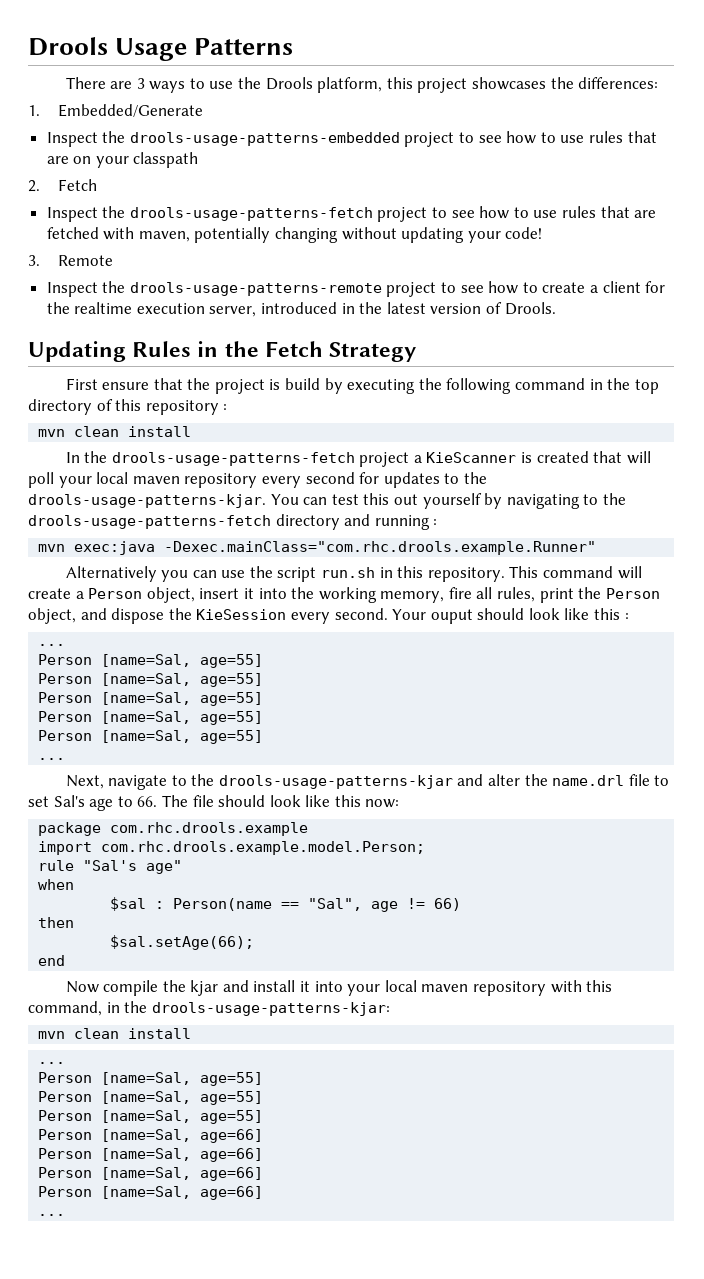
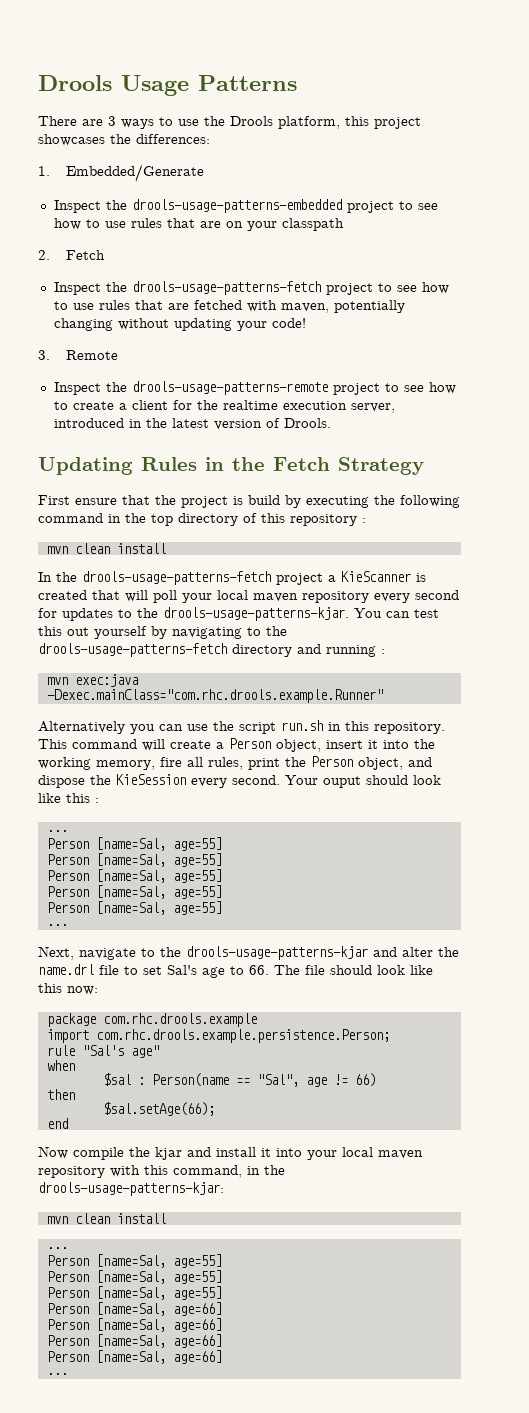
- import com.rhc.drools.example.model.Person;
+ import com.rhc.drools.example.persistence.Person;

